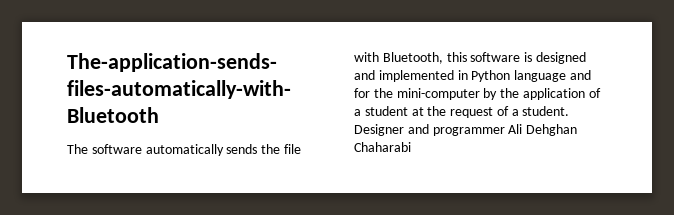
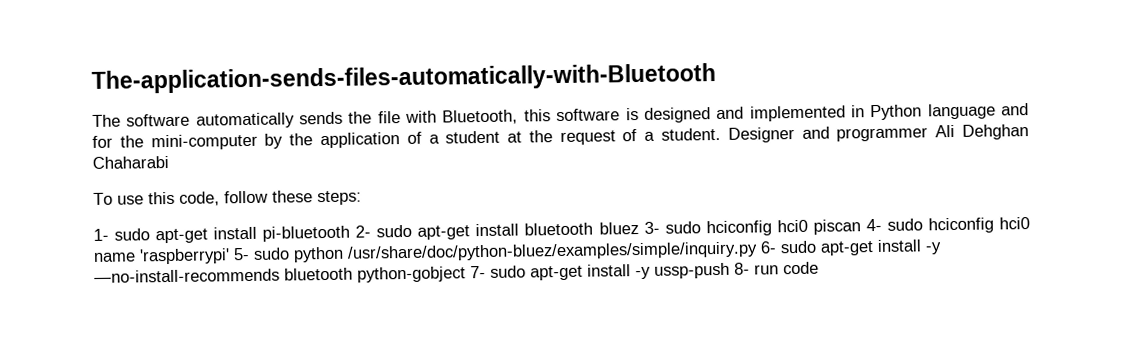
+ To use this code, follow these steps:
+ 1- sudo apt-get install pi-bluetooth 2- sudo apt-get install bluetooth bluez 3- sudo hciconfig hci0 piscan 4- sudo hciconfig hci0 name 'raspberrypi' 5- sudo python /usr/share/doc/python-bluez/examples/simple/inquiry.py 6- sudo apt-get install -y —no-install-recommends bluetooth python-gobject 7- sudo apt-get install -y ussp-push 8- run code

